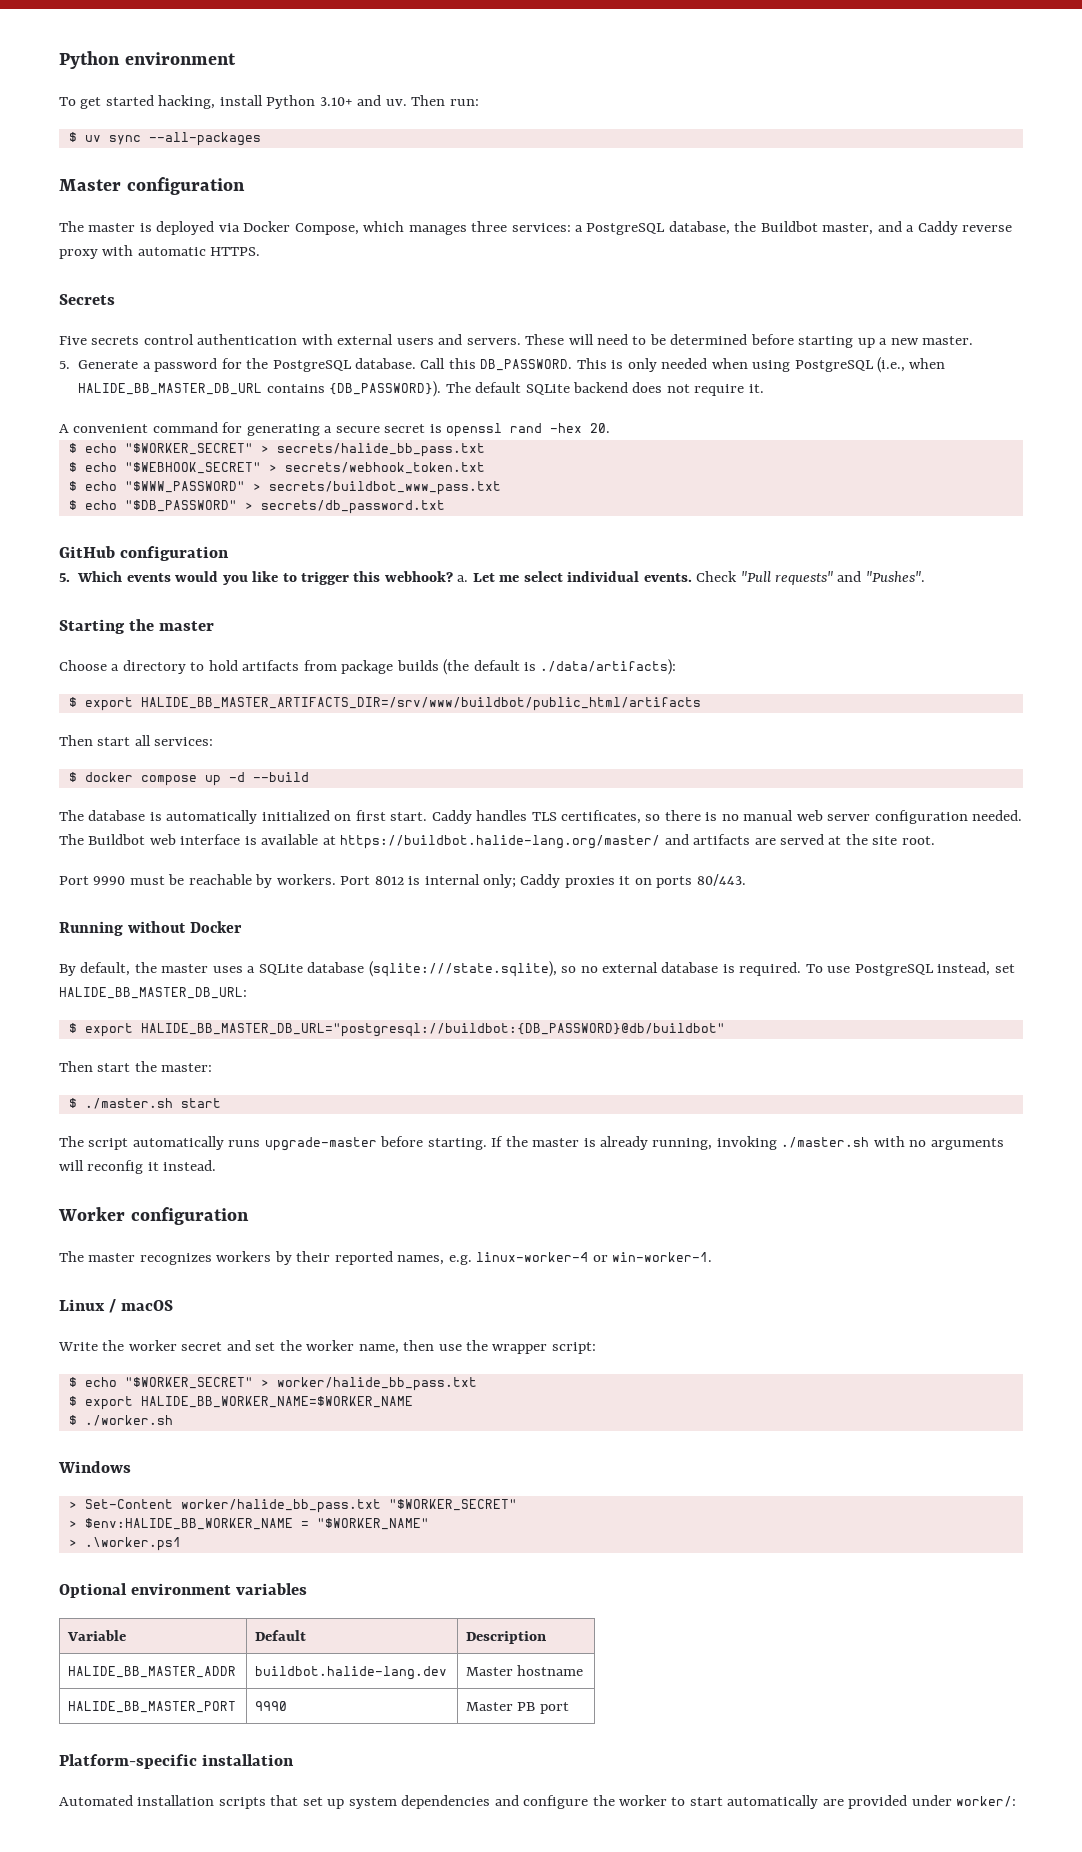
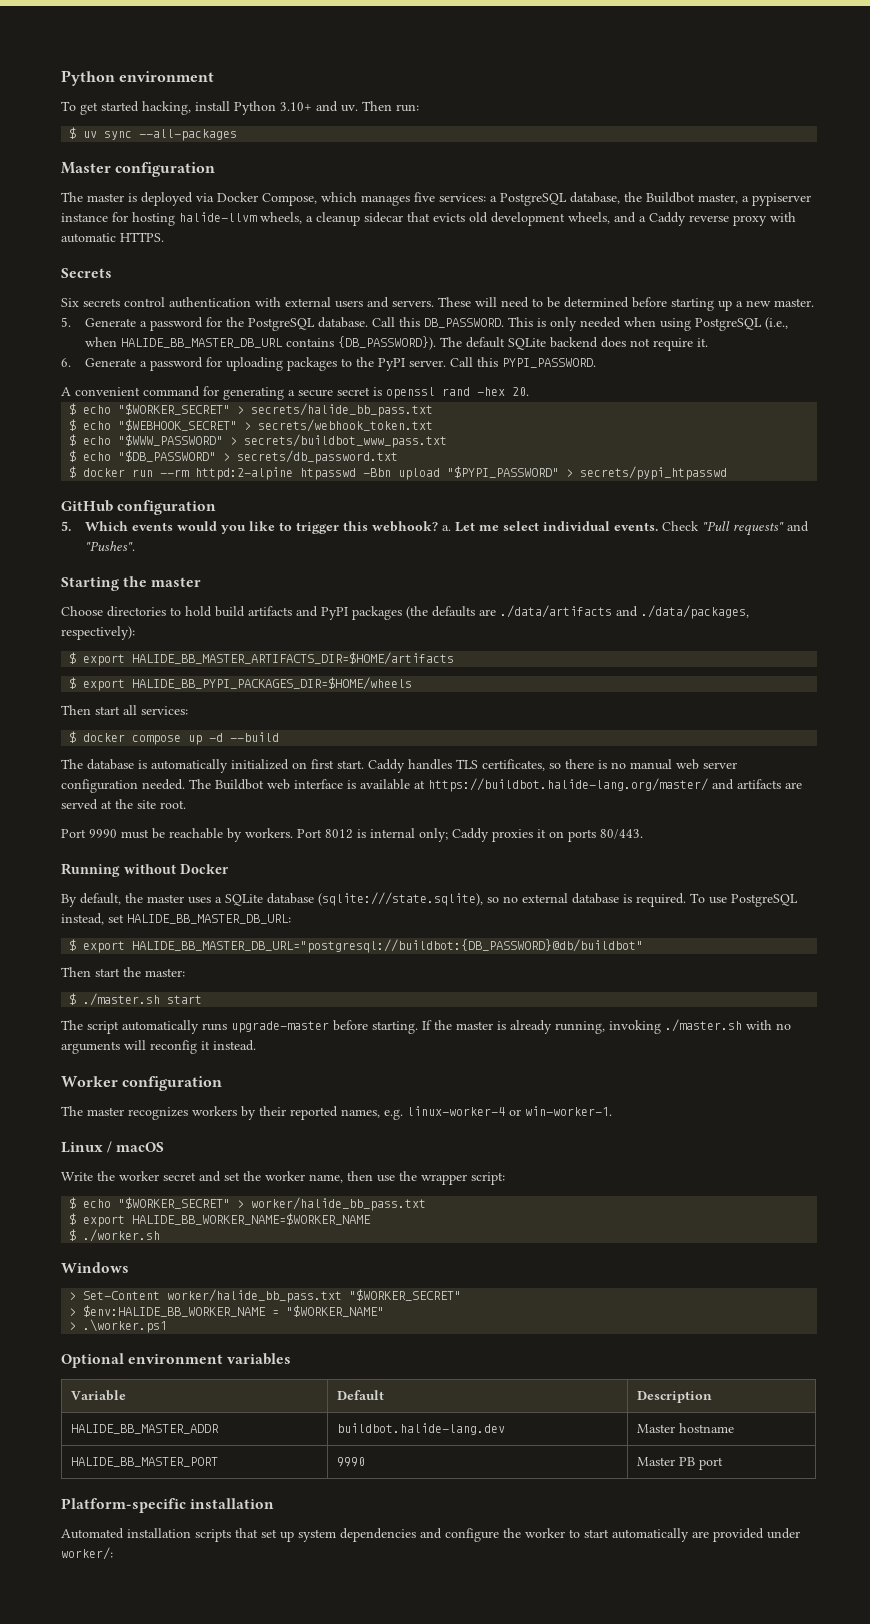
- The master is deployed via Docker Compose, which manages three services: a PostgreSQL database, the Buildbot master, and a Caddy reverse proxy with automatic HTTPS.
+ The master is deployed via Docker Compose, which manages five services: a PostgreSQL database, the Buildbot master, a pypiserver instance for hosting halide-llvm wheels, a cleanup sidecar that evicts old development wheels, and a Caddy reverse proxy with automatic HTTPS.
- Five secrets control authentication with external users and servers.
+ Six secrets control authentication with external users and servers.
+ 6. Generate a password for uploading packages to the PyPI server. Call this PYPI_PASSWORD.
+ $ docker run --rm httpd:2-alpine htpasswd -Bbn upload "$PYPI_PASSWORD" > secrets/pypi_htpasswd
- Choose a directory to hold artifacts from package builds (the default is ./data/artifacts):
- $ export HALIDE_BB_MASTER_ARTIFACTS_DIR=/srv/www/buildbot/public_html/artifacts
+ Choose directories to hold build artifacts and PyPI packages (the defaults are ./data/artifacts and ./data/packages, respectively):
+ $ export HALIDE_BB_MASTER_ARTIFACTS_DIR=$HOME/artifacts
+ $ export HALIDE_BB_PYPI_PACKAGES_DIR=$HOME/wheels

